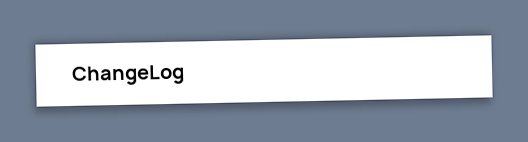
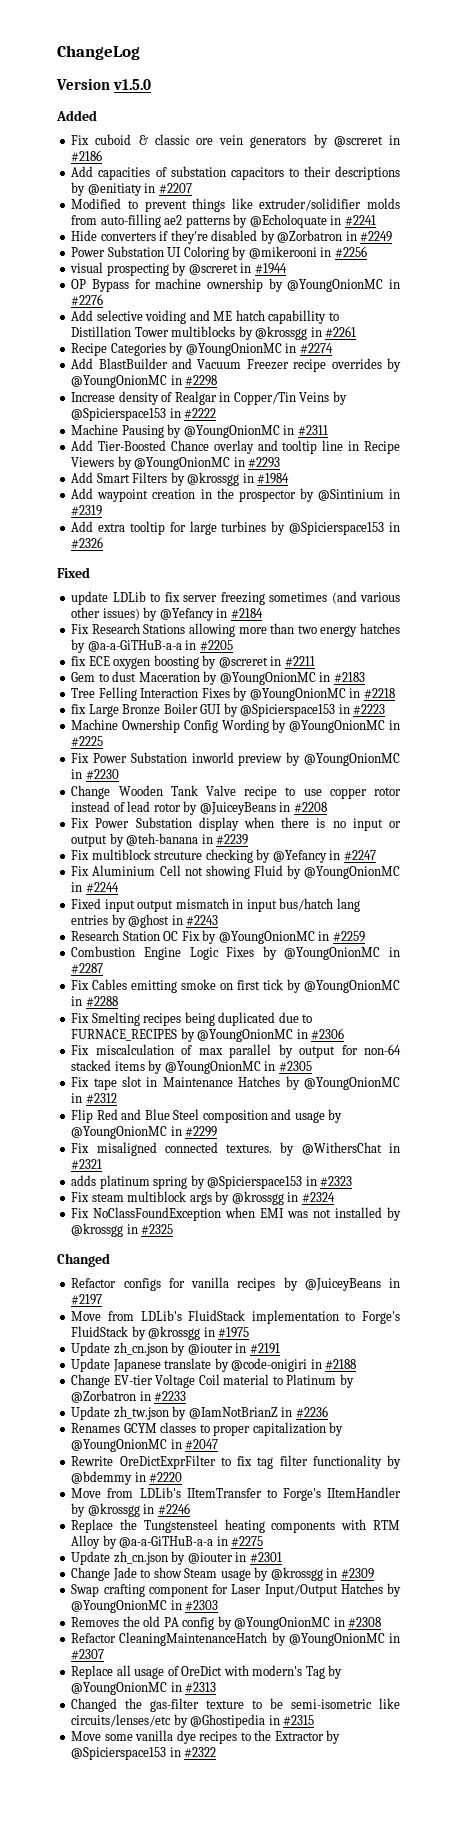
+ Version v1.5.0
+ Added
+ Fix cuboid & classic ore vein generators by @screret in #2186
+ Add capacities of substation capacitors to their descriptions by @enitiaty in #2207
+ Modified to prevent things like extruder/solidifier molds from auto-filling ae2 patterns by @Echoloquate in #2241
+ Hide converters if they're disabled by @Zorbatron in #2249
+ Power Substation UI Coloring by @mikerooni in #2256
+ visual prospecting by @screret in #1944
+ OP Bypass for machine ownership by @YoungOnionMC in #2276
+ Add selective voiding and ME hatch capabillity to Distillation Tower multiblocks by @krossgg in #2261
+ Recipe Categories by @YoungOnionMC in #2274
+ Add BlastBuilder and Vacuum Freezer recipe overrides by @YoungOnionMC in #2298
+ Increase density of Realgar in Copper/Tin Veins by @Spicierspace153 in #2222
+ Machine Pausing by @YoungOnionMC in #2311
+ Add Tier-Boosted Chance overlay and tooltip line in Recipe Viewers by @YoungOnionMC in #2293
+ Add Smart Filters by @krossgg in #1984
+ Add waypoint creation in the prospector by @Sintinium in #2319
+ Add extra tooltip for large turbines by @Spicierspace153 in #2326
+ Fixed
+ update LDLib to fix server freezing sometimes (and various other issues) by @Yefancy in #2184
+ Fix Research Stations allowing more than two energy hatches by @a-a-GiTHuB-a-a in #2205
+ fix ECE oxygen boosting by @screret in #2211
+ Gem to dust Maceration by @YoungOnionMC in #2183
+ Tree Felling Interaction Fixes by @YoungOnionMC in #2218
+ fix Large Bronze Boiler GUI by @Spicierspace153 in #2223
+ Machine Ownership Config Wording by @YoungOnionMC in #2225
+ Fix Power Substation inworld preview by @YoungOnionMC in #2230
+ Change Wooden Tank Valve recipe to use copper rotor instead of lead rotor by @JuiceyBeans in #2208
+ Fix Power Substation display when there is no input or output by @teh-banana in #2239
+ Fix multiblock strcuture checking by @Yefancy in #2247
+ Fix Aluminium Cell not showing Fluid by @YoungOnionMC in #2244
+ Fixed input output mismatch in input bus/hatch lang entries by @ghost in #2243
+ Research Station OC Fix by @YoungOnionMC in #2259
+ Combustion Engine Logic Fixes by @YoungOnionMC in #2287
+ Fix Cables emitting smoke on first tick by @YoungOnionMC in #2288
+ Fix Smelting recipes being duplicated due to FURNACE_RECIPES by @YoungOnionMC in #2306
+ Fix miscalculation of max parallel by output for non-64 stacked items by @YoungOnionMC in #2305
+ Fix tape slot in Maintenance Hatches by @YoungOnionMC in #2312
+ Flip Red and Blue Steel composition and usage by @YoungOnionMC in #2299
+ Fix misaligned connected textures. by @WithersChat in #2321
+ adds platinum spring by @Spicierspace153 in #2323
+ Fix steam multiblock args by @krossgg in #2324
+ Fix NoClassFoundException when EMI was not installed by @krossgg in #2325
+ Changed
+ Refactor configs for vanilla recipes by @JuiceyBeans in #2197
+ Move from LDLib's FluidStack implementation to Forge's FluidStack by @krossgg in #1975
+ Update zh_cn.json by @iouter in #2191
+ Update Japanese translate by @code-onigiri in #2188
+ Change EV-tier Voltage Coil material to Platinum by @Zorbatron in #2233
+ Update zh_tw.json by @IamNotBrianZ in #2236
+ Renames GCYM classes to proper capitalization by @YoungOnionMC in #2047
+ Rewrite OreDictExprFilter to fix tag filter functionality by @bdemmy in #2220
+ Move from LDLib's IItemTransfer to Forge's IItemHandler by @krossgg in #2246
+ Replace the Tungstensteel heating components with RTM Alloy by @a-a-GiTHuB-a-a in #2275
+ Update zh_cn.json by @iouter in #2301
+ Change Jade to show Steam usage by @krossgg in #2309
+ Swap crafting component for Laser Input/Output Hatches by @YoungOnionMC in #2303
+ Removes the old PA config by @YoungOnionMC in #2308
+ Refactor CleaningMaintenanceHatch by @YoungOnionMC in #2307
+ Replace all usage of OreDict with modern's Tag by @YoungOnionMC in #2313
+ Changed the gas-filter texture to be semi-isometric like circuits/lenses/etc by @Ghostipedia in #2315
+ Move some vanilla dye recipes to the Extractor by @Spicierspace153 in #2322

